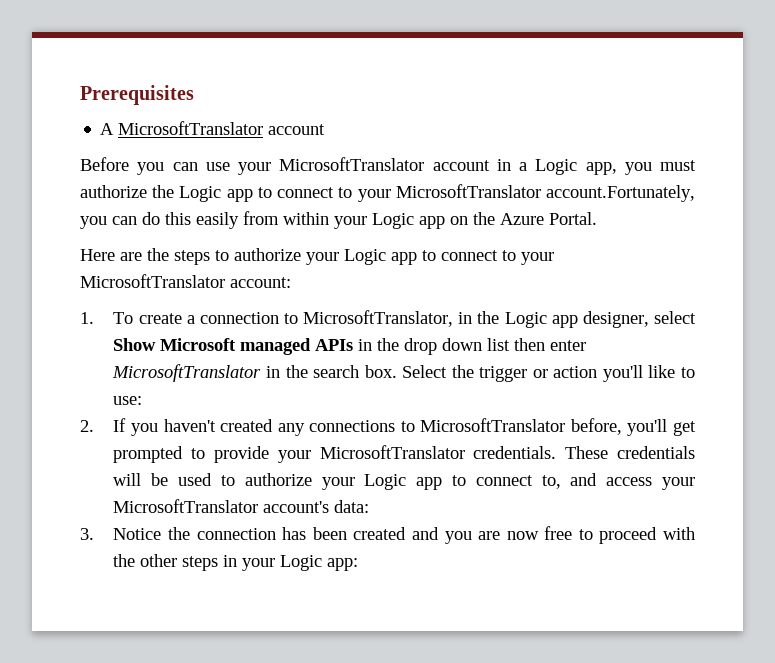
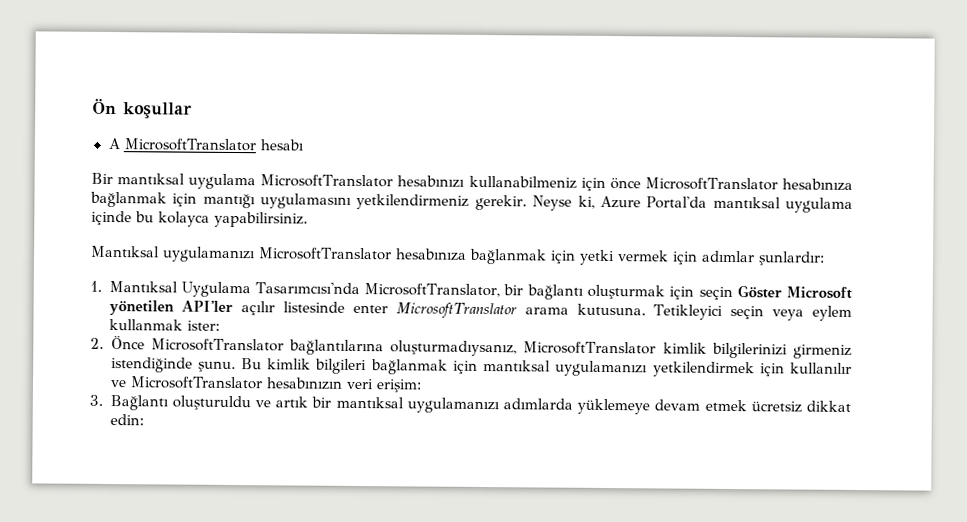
- Prerequisites
+ Ön koşullar
- A MicrosoftTranslator account
- Before you can use your MicrosoftTranslator account in a Logic app, you must authorize the Logic app to connect to your MicrosoftTranslator account.Fortunately, you can do this easily from within your Logic app on the Azure Portal.
- Here are the steps to authorize your Logic app to connect to your MicrosoftTranslator account:
- 1. To create a connection to MicrosoftTranslator, in the Logic app designer, select Show Microsoft managed APIs in the drop down list then enter MicrosoftTranslator in the search box. Select the trigger or action you'll like to use:
- 2. If you haven't created any connections to MicrosoftTranslator before, you'll get prompted to provide your MicrosoftTranslator credentials. These credentials will be used to authorize your Logic app to connect to, and access your MicrosoftTranslator account's data:
- 3. Notice the connection has been created and you are now free to proceed with the other steps in your Logic app:
+ A MicrosoftTranslator hesabı
+ Bir mantıksal uygulama MicrosoftTranslator hesabınızı kullanabilmeniz için önce MicrosoftTranslator hesabınıza bağlanmak için mantığı uygulamasını yetkilendirmeniz gerekir. Neyse ki, Azure Portal'da mantıksal uygulama içinde bu kolayca yapabilirsiniz.
+ Mantıksal uygulamanızı MicrosoftTranslator hesabınıza bağlanmak için yetki vermek için adımlar şunlardır:
+ 1. Mantıksal Uygulama Tasarımcısı'nda MicrosoftTranslator, bir bağlantı oluşturmak için seçin Göster Microsoft yönetilen API'ler açılır listesinde enter MicrosoftTranslator arama kutusuna. Tetikleyici seçin veya eylem kullanmak ister:
+ 2. Önce MicrosoftTranslator bağlantılarına oluşturmadıysanız, MicrosoftTranslator kimlik bilgilerinizi girmeniz istendiğinde şunu. Bu kimlik bilgileri bağlanmak için mantıksal uygulamanızı yetkilendirmek için kullanılır ve MicrosoftTranslator hesabınızın veri erişim:
+ 3. Bağlantı oluşturuldu ve artık bir mantıksal uygulamanızı adımlarda yüklemeye devam etmek ücretsiz dikkat edin:

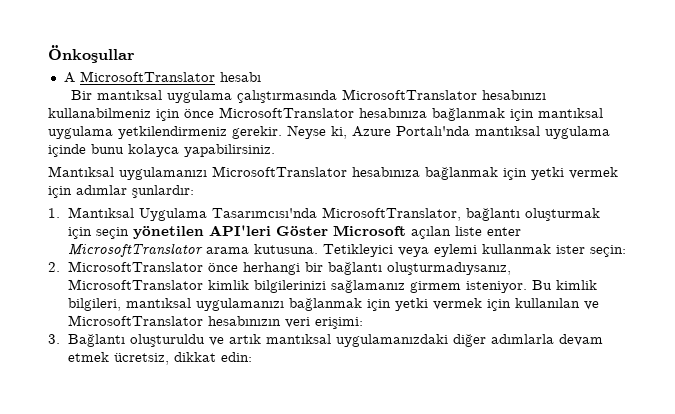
- Ön koşullar
+ Önkoşullar
- Bir mantıksal uygulama MicrosoftTranslator hesabınızı kullanabilmeniz için önce MicrosoftTranslator hesabınıza bağlanmak için mantığı uygulamasını yetkilendirmeniz gerekir.
+ Bir mantıksal uygulama çalıştırmasında MicrosoftTranslator hesabınızı kullanabilmeniz için önce MicrosoftTranslator hesabınıza bağlanmak için mantıksal uygulama yetkilendirmeniz gerekir.
- Neyse ki, Azure Portal'da mantıksal uygulama içinde bu kolayca yapabilirsiniz.
+ Neyse ki, Azure Portalı'nda mantıksal uygulama içinde bunu kolayca yapabilirsiniz.
- 1. Mantıksal Uygulama Tasarımcısı'nda MicrosoftTranslator, bir bağlantı oluşturmak için seçin Göster Microsoft yönetilen API'ler açılır listesinde enter MicrosoftTranslator arama kutusuna.
+ 1. Mantıksal Uygulama Tasarımcısı'nda MicrosoftTranslator, bağlantı oluşturmak için seçin yönetilen API'leri Göster Microsoft açılan liste enter MicrosoftTranslator arama kutusuna.
- Tetikleyici seçin veya eylem kullanmak ister:
- 2. Önce MicrosoftTranslator bağlantılarına oluşturmadıysanız, MicrosoftTranslator kimlik bilgilerinizi girmeniz istendiğinde şunu. Bu kimlik bilgileri bağlanmak için mantıksal uygulamanızı yetkilendirmek için kullanılır ve MicrosoftTranslator hesabınızın veri erişim:
+ Tetikleyici veya eylemi kullanmak ister seçin:
+ 2. MicrosoftTranslator önce herhangi bir bağlantı oluşturmadıysanız, MicrosoftTranslator kimlik bilgilerinizi sağlamanız girmem isteniyor. Bu kimlik bilgileri, mantıksal uygulamanızı bağlanmak için yetki vermek için kullanılan ve MicrosoftTranslator hesabınızın veri erişimi:
- 3. Bağlantı oluşturuldu ve artık bir mantıksal uygulamanızı adımlarda yüklemeye devam etmek ücretsiz dikkat edin:
+ 3. Bağlantı oluşturuldu ve artık mantıksal uygulamanızdaki diğer adımlarla devam etmek ücretsiz, dikkat edin:

